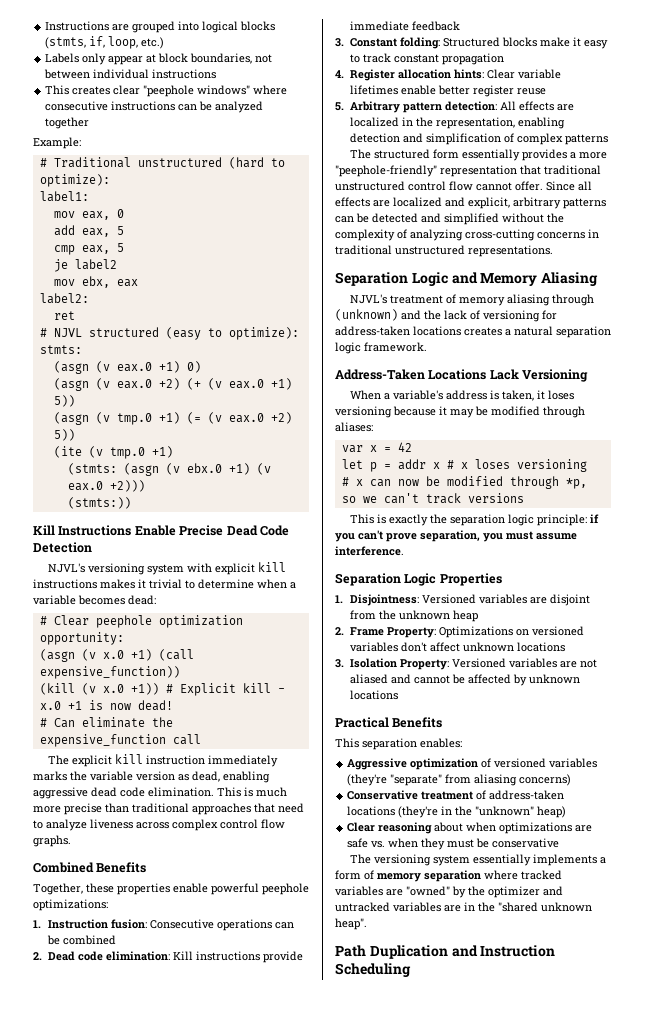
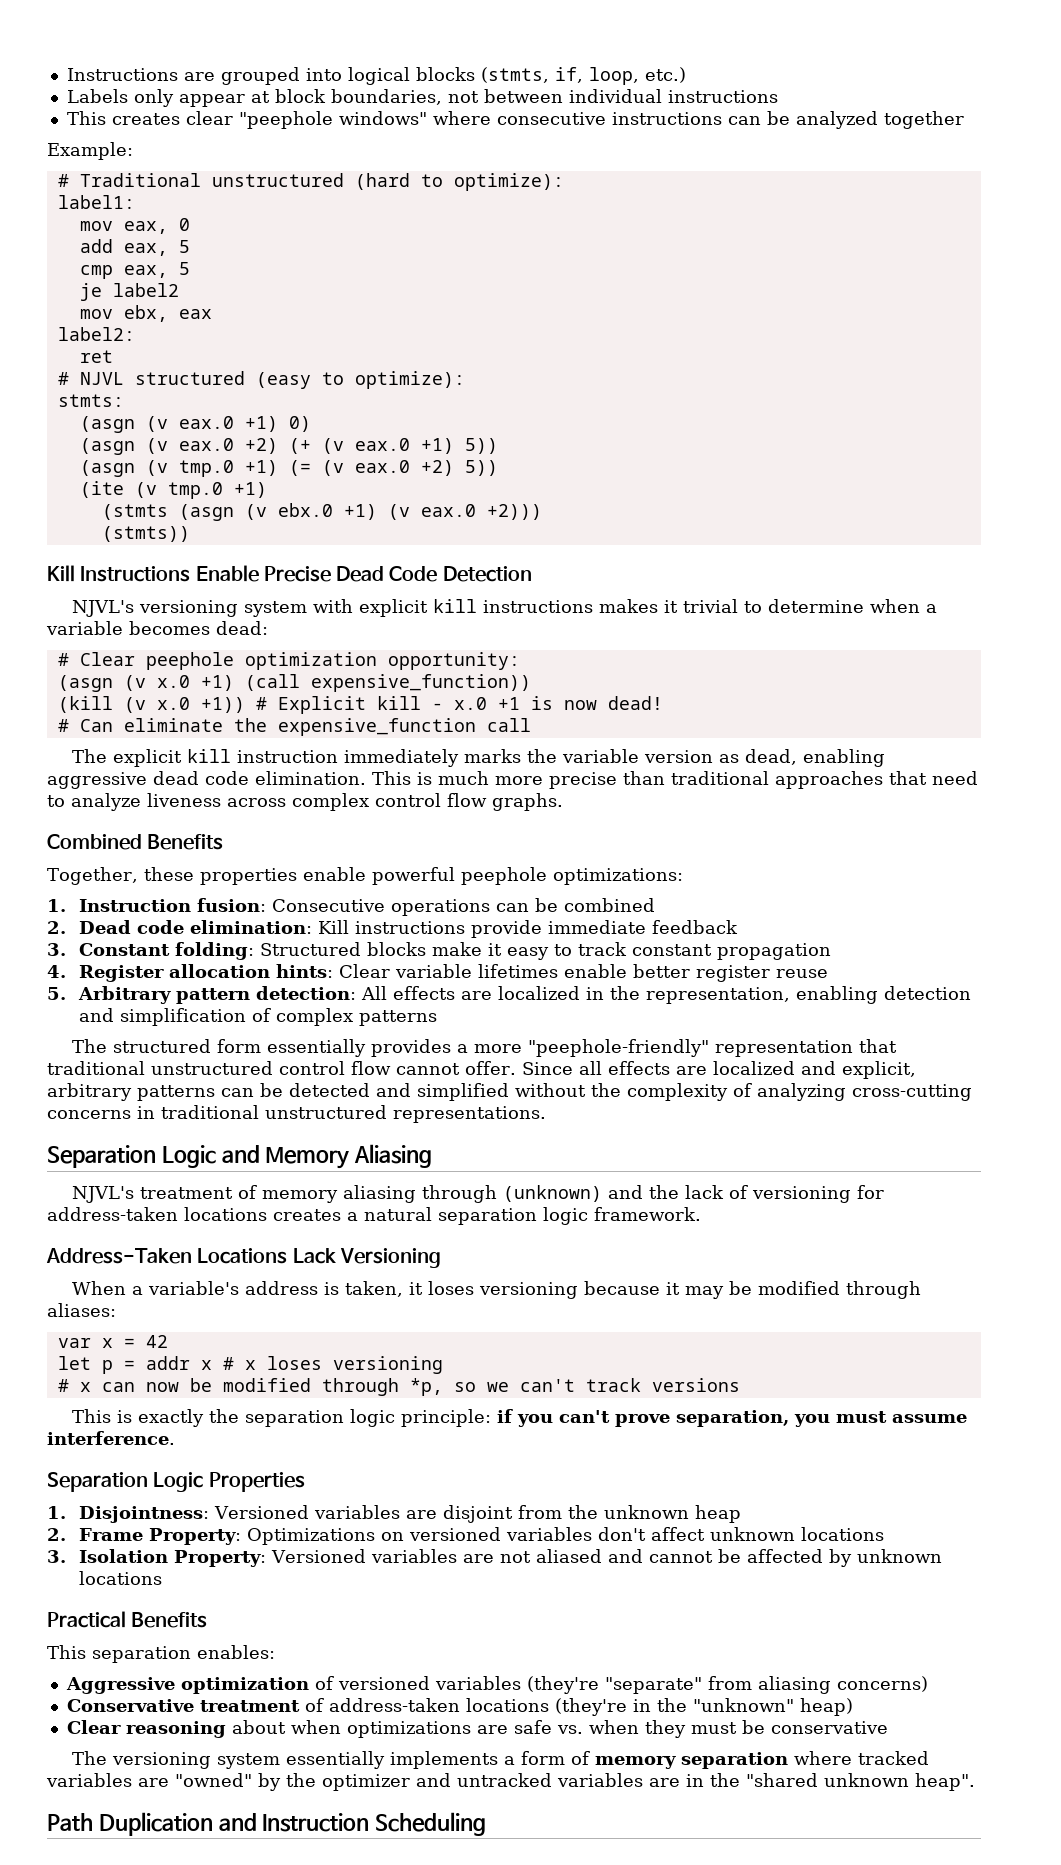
- (stmts: (asgn (v ebx.0 +1) (v eax.0 +2)))
+ (stmts (asgn (v ebx.0 +1) (v eax.0 +2)))
- (stmts:))
+ (stmts))

